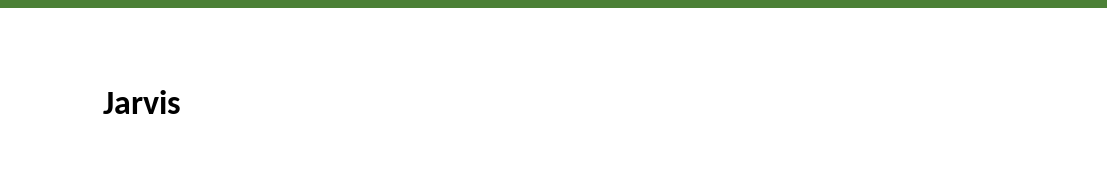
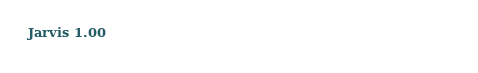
- Jarvis
+ Jarvis 1.00

